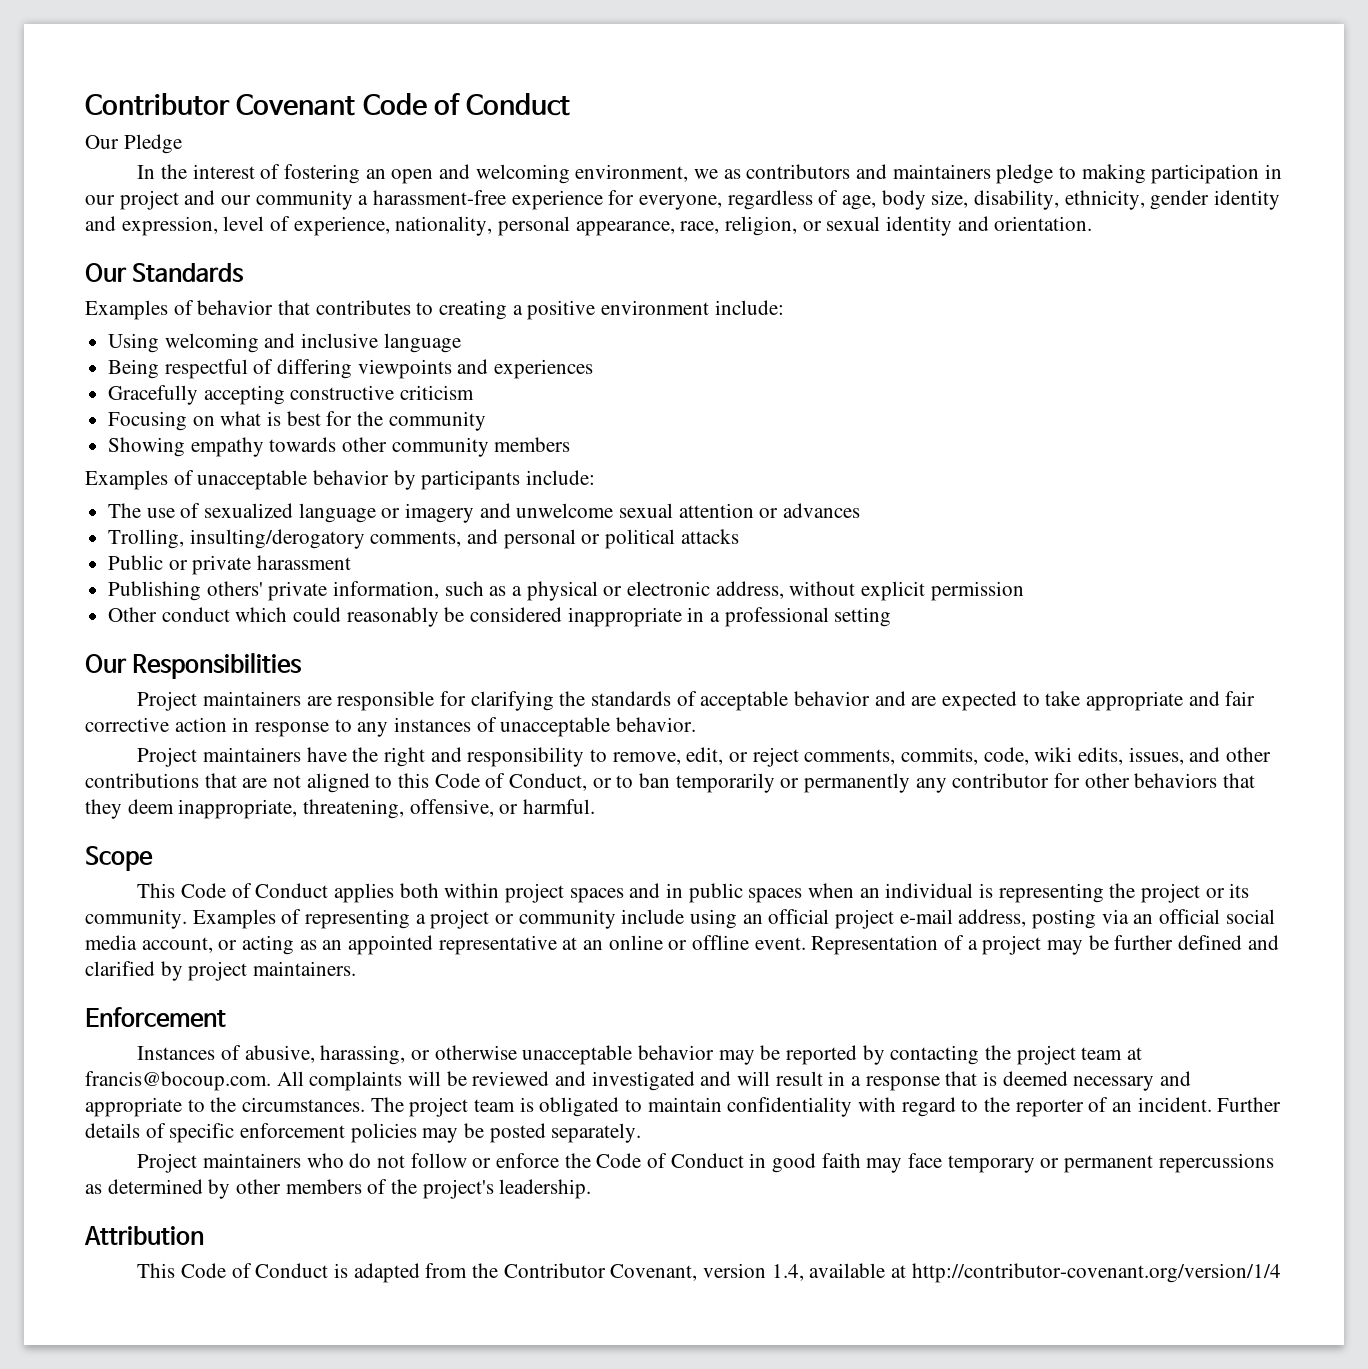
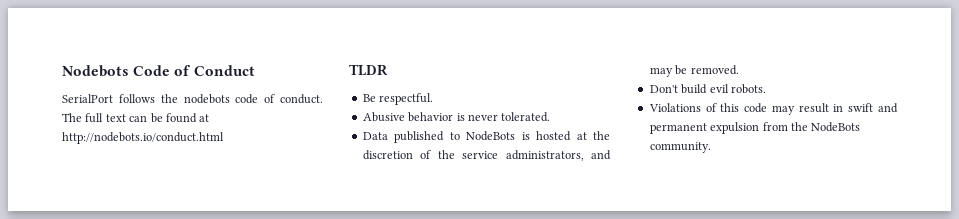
- Contributor Covenant Code of Conduct
+ Nodebots Code of Conduct
- Our Pledge
- In the interest of fostering an open and welcoming environment, we as contributors and maintainers pledge to making participation in our project and our community a harassment-free experience for everyone, regardless of age, body size, disability, ethnicity, gender identity and expression, level of experience, nationality, personal appearance, race, religion, or sexual identity and orientation.
- Our Standards
- Examples of behavior that contributes to creating a positive environment include:
- Using welcoming and inclusive language
- Being respectful of differing viewpoints and experiences
- Gracefully accepting constructive criticism
- Focusing on what is best for the community
- Showing empathy towards other community members
- Examples of unacceptable behavior by participants include:
- The use of sexualized language or imagery and unwelcome sexual attention or advances
- Trolling, insulting/derogatory comments, and personal or political attacks
- Public or private harassment
- Publishing others' private information, such as a physical or electronic address, without explicit permission
- Other conduct which could reasonably be considered inappropriate in a professional setting
- Our Responsibilities
- Project maintainers are responsible for clarifying the standards of acceptable behavior and are expected to take appropriate and fair corrective action in response to any instances of unacceptable behavior.
- Project maintainers have the right and responsibility to remove, edit, or reject comments, commits, code, wiki edits, issues, and other contributions that are not aligned to this Code of Conduct, or to ban temporarily or permanently any contributor for other behaviors that they deem inappropriate, threatening, offensive, or harmful.
- Scope
- This Code of Conduct applies both within project spaces and in public spaces when an individual is representing the project or its community. Examples of representing a project or community include using an official project e-mail address, posting via an official social media account, or acting as an appointed representative at an online or offline event. Representation of a project may be further defined and clarified by project maintainers.
- Enforcement
- Instances of abusive, harassing, or otherwise unacceptable behavior may be reported by contacting the project team at francis@bocoup.com. All complaints will be reviewed and investigated and will result in a response that is deemed necessary and appropriate to the circumstances. The project team is obligated to maintain confidentiality with regard to the reporter of an incident. Further details of specific enforcement policies may be posted separately.
- Project maintainers who do not follow or enforce the Code of Conduct in good faith may face temporary or permanent repercussions as determined by other members of the project's leadership.
- Attribution
- This Code of Conduct is adapted from the Contributor Covenant, version 1.4, available at http://contributor-covenant.org/version/1/4
+ SerialPort follows the nodebots code of conduct. The full text can be found at http://nodebots.io/conduct.html
+ TLDR
+ Be respectful.
+ Abusive behavior is never tolerated.
+ Data published to NodeBots is hosted at the discretion of the service administrators, and may be removed.
+ Don't build evil robots.
+ Violations of this code may result in swift and permanent expulsion from the NodeBots community.

